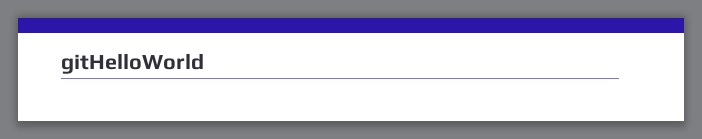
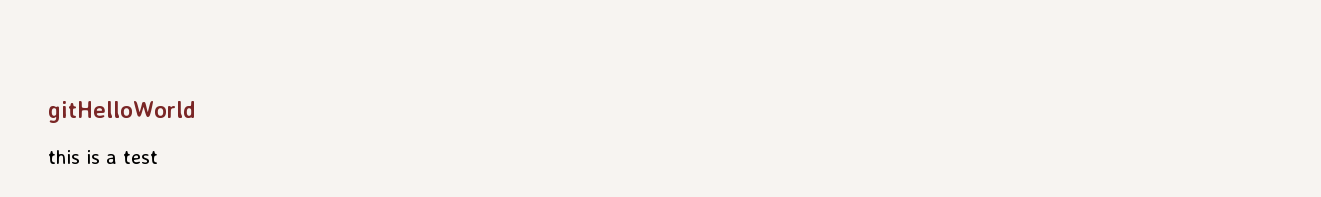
+ this is a test

